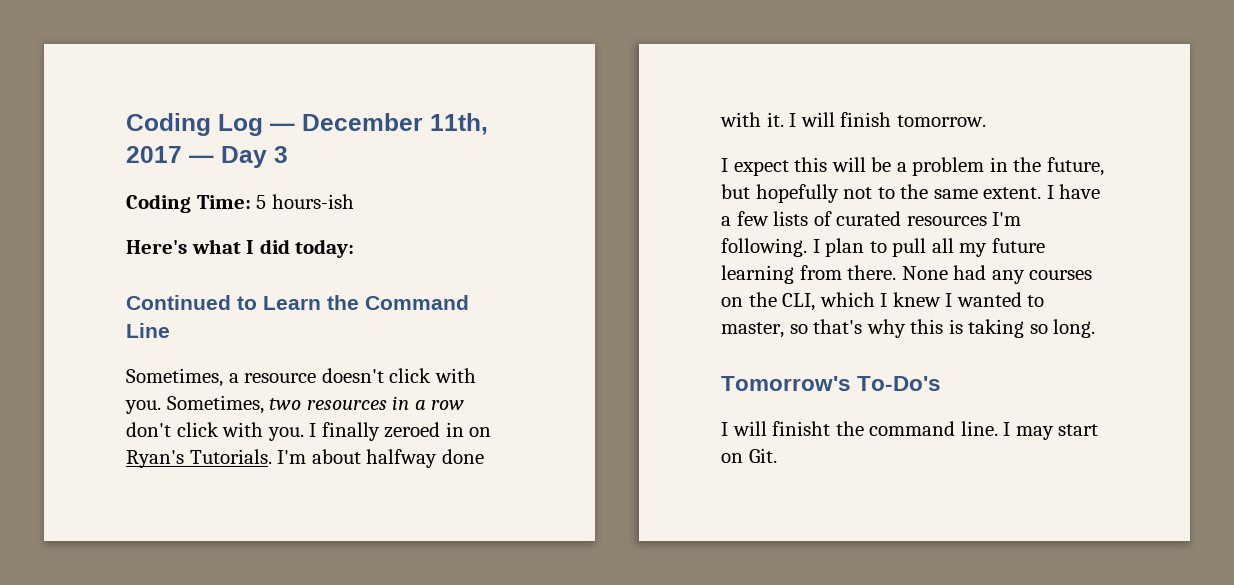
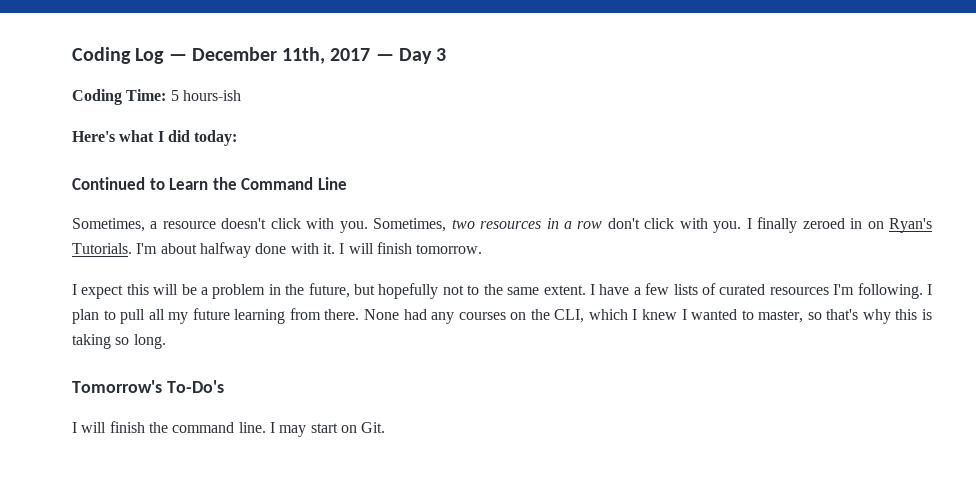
- I will finisht the command line.
+ I will finish the command line.

